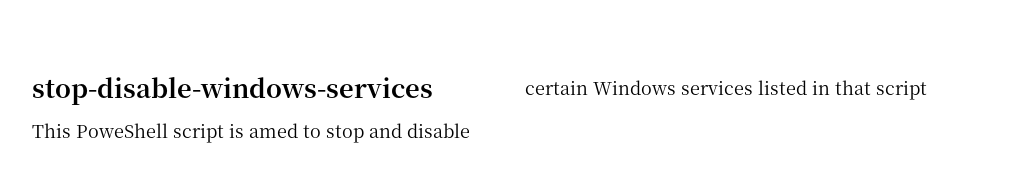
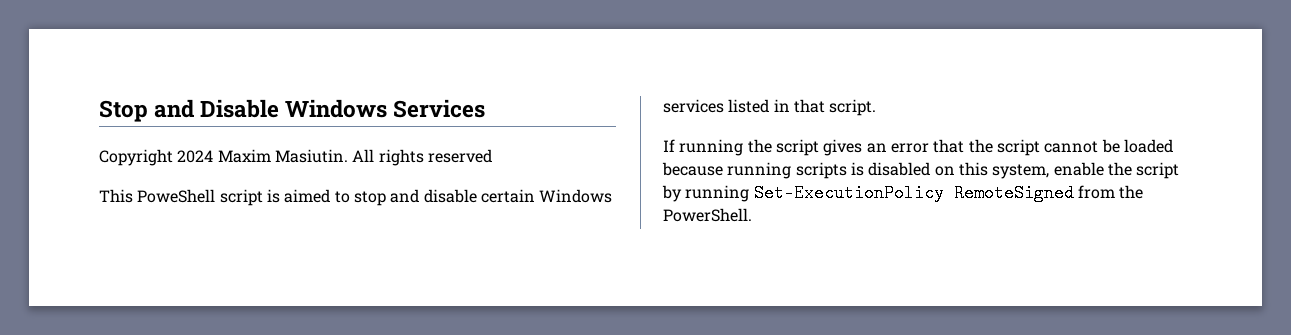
- stop-disable-windows-services
+ Stop and Disable Windows Services
+ Copyright 2024 Maxim Masiutin. All rights reserved
- This PoweShell script is amed to stop and disable certain Windows services listed in that script
+ This PoweShell script is aimed to stop and disable certain Windows services listed in that script.
+ If running the script gives an error that the script cannot be loaded because running scripts is disabled on this system, enable the script by running Set-ExecutionPolicy RemoteSigned from the PowerShell.

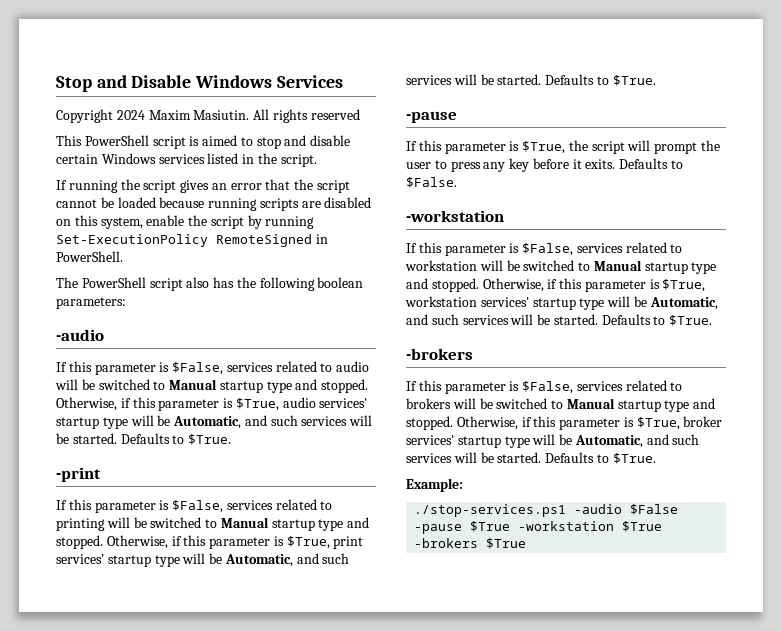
- This PoweShell script is aimed to stop and disable certain Windows services listed in that script.
+ This PowerShell script is aimed to stop and disable certain Windows services listed in the script.
- If running the script gives an error that the script cannot be loaded because running scripts is disabled on this system, enable the script by running Set-ExecutionPolicy RemoteSigned from the PowerShell.
+ If running the script gives an error that the script cannot be loaded because running scripts are disabled on this system, enable the script by running Set-ExecutionPolicy RemoteSigned in PowerShell.
+ The PowerShell script also has the following boolean parameters:
+ -audio
+ If this parameter is $False, services related to audio will be switched to Manual startup type and stopped. Otherwise, if this parameter is $True, audio services' startup type will be Automatic, and such services will be started. Defaults to $True.
+ -print
+ If this parameter is $False, services related to printing will be switched to Manual startup type and stopped. Otherwise, if this parameter is $True, print services' startup type will be Automatic, and such services will be started. Defaults to $True.
+ -pause
+ If this parameter is $True, the script will prompt the user to press any key before it exits. Defaults to $False.
+ -workstation
+ If this parameter is $False, services related to workstation will be switched to Manual startup type and stopped. Otherwise, if this parameter is $True, workstation services' startup type will be Automatic, and such services will be started. Defaults to $True.
+ -brokers
+ If this parameter is $False, services related to brokers will be switched to Manual startup type and stopped. Otherwise, if this parameter is $True, broker services' startup type will be Automatic, and such services will be started. Defaults to $True.
+ Example:
+ ./stop-services.ps1 -audio $False -pause $True -workstation $True -brokers $True

